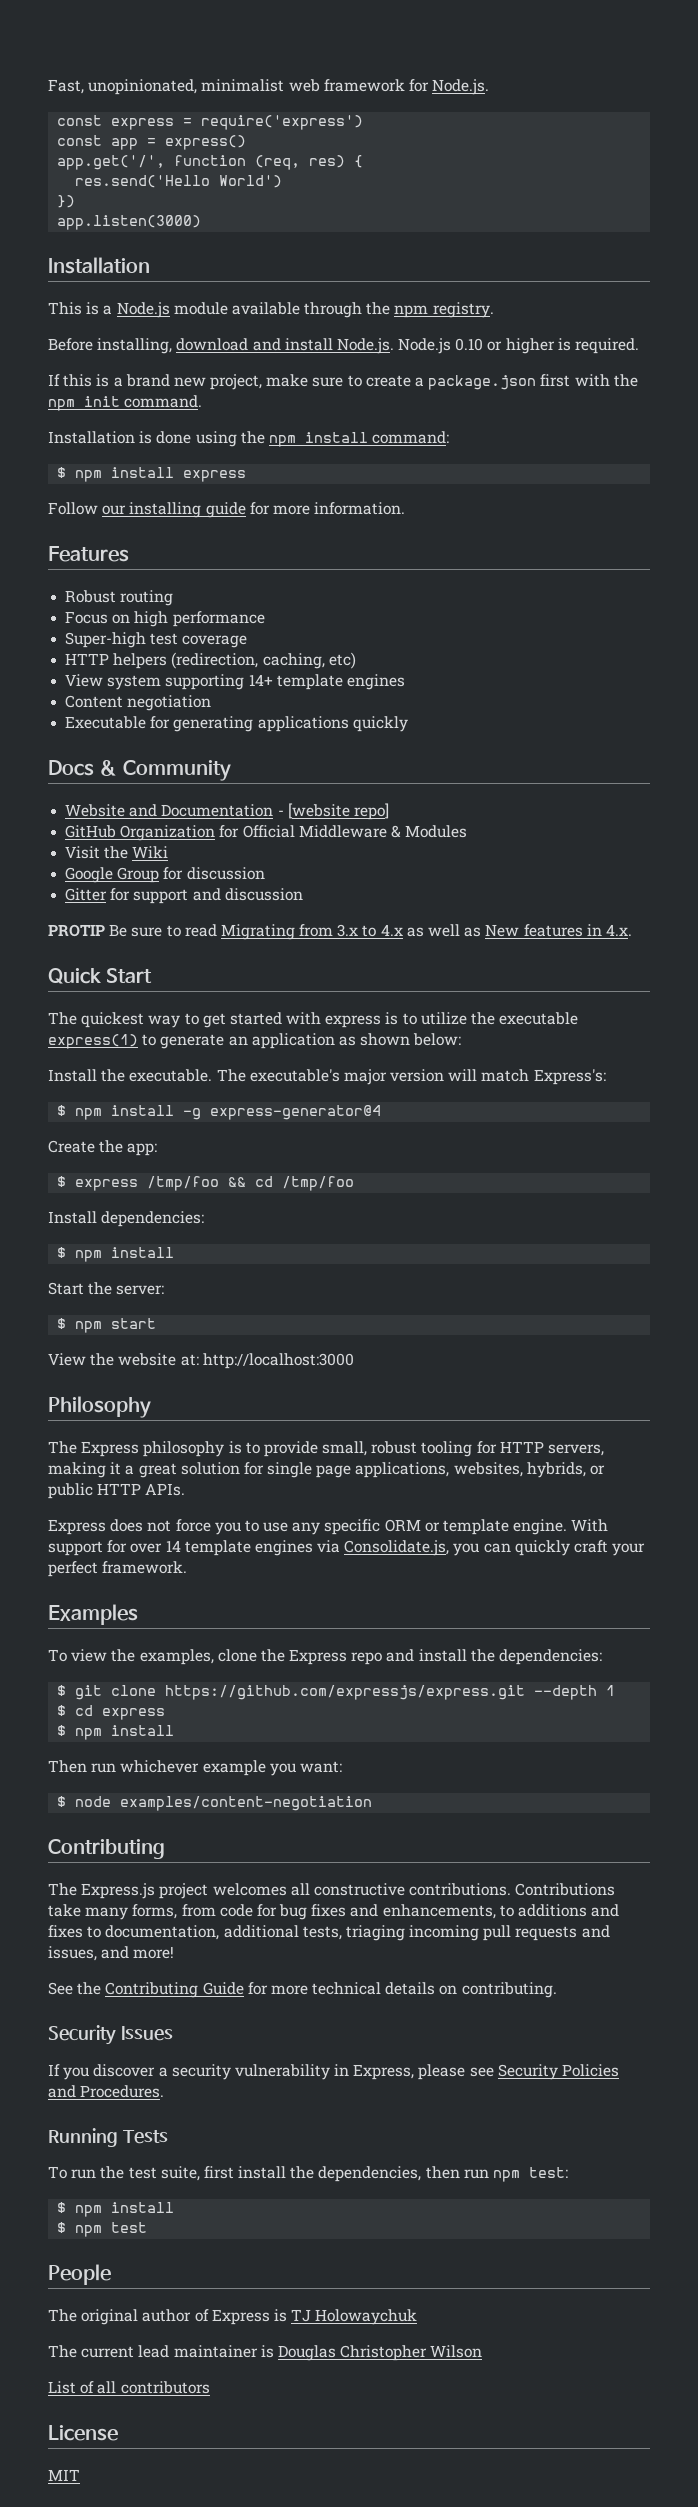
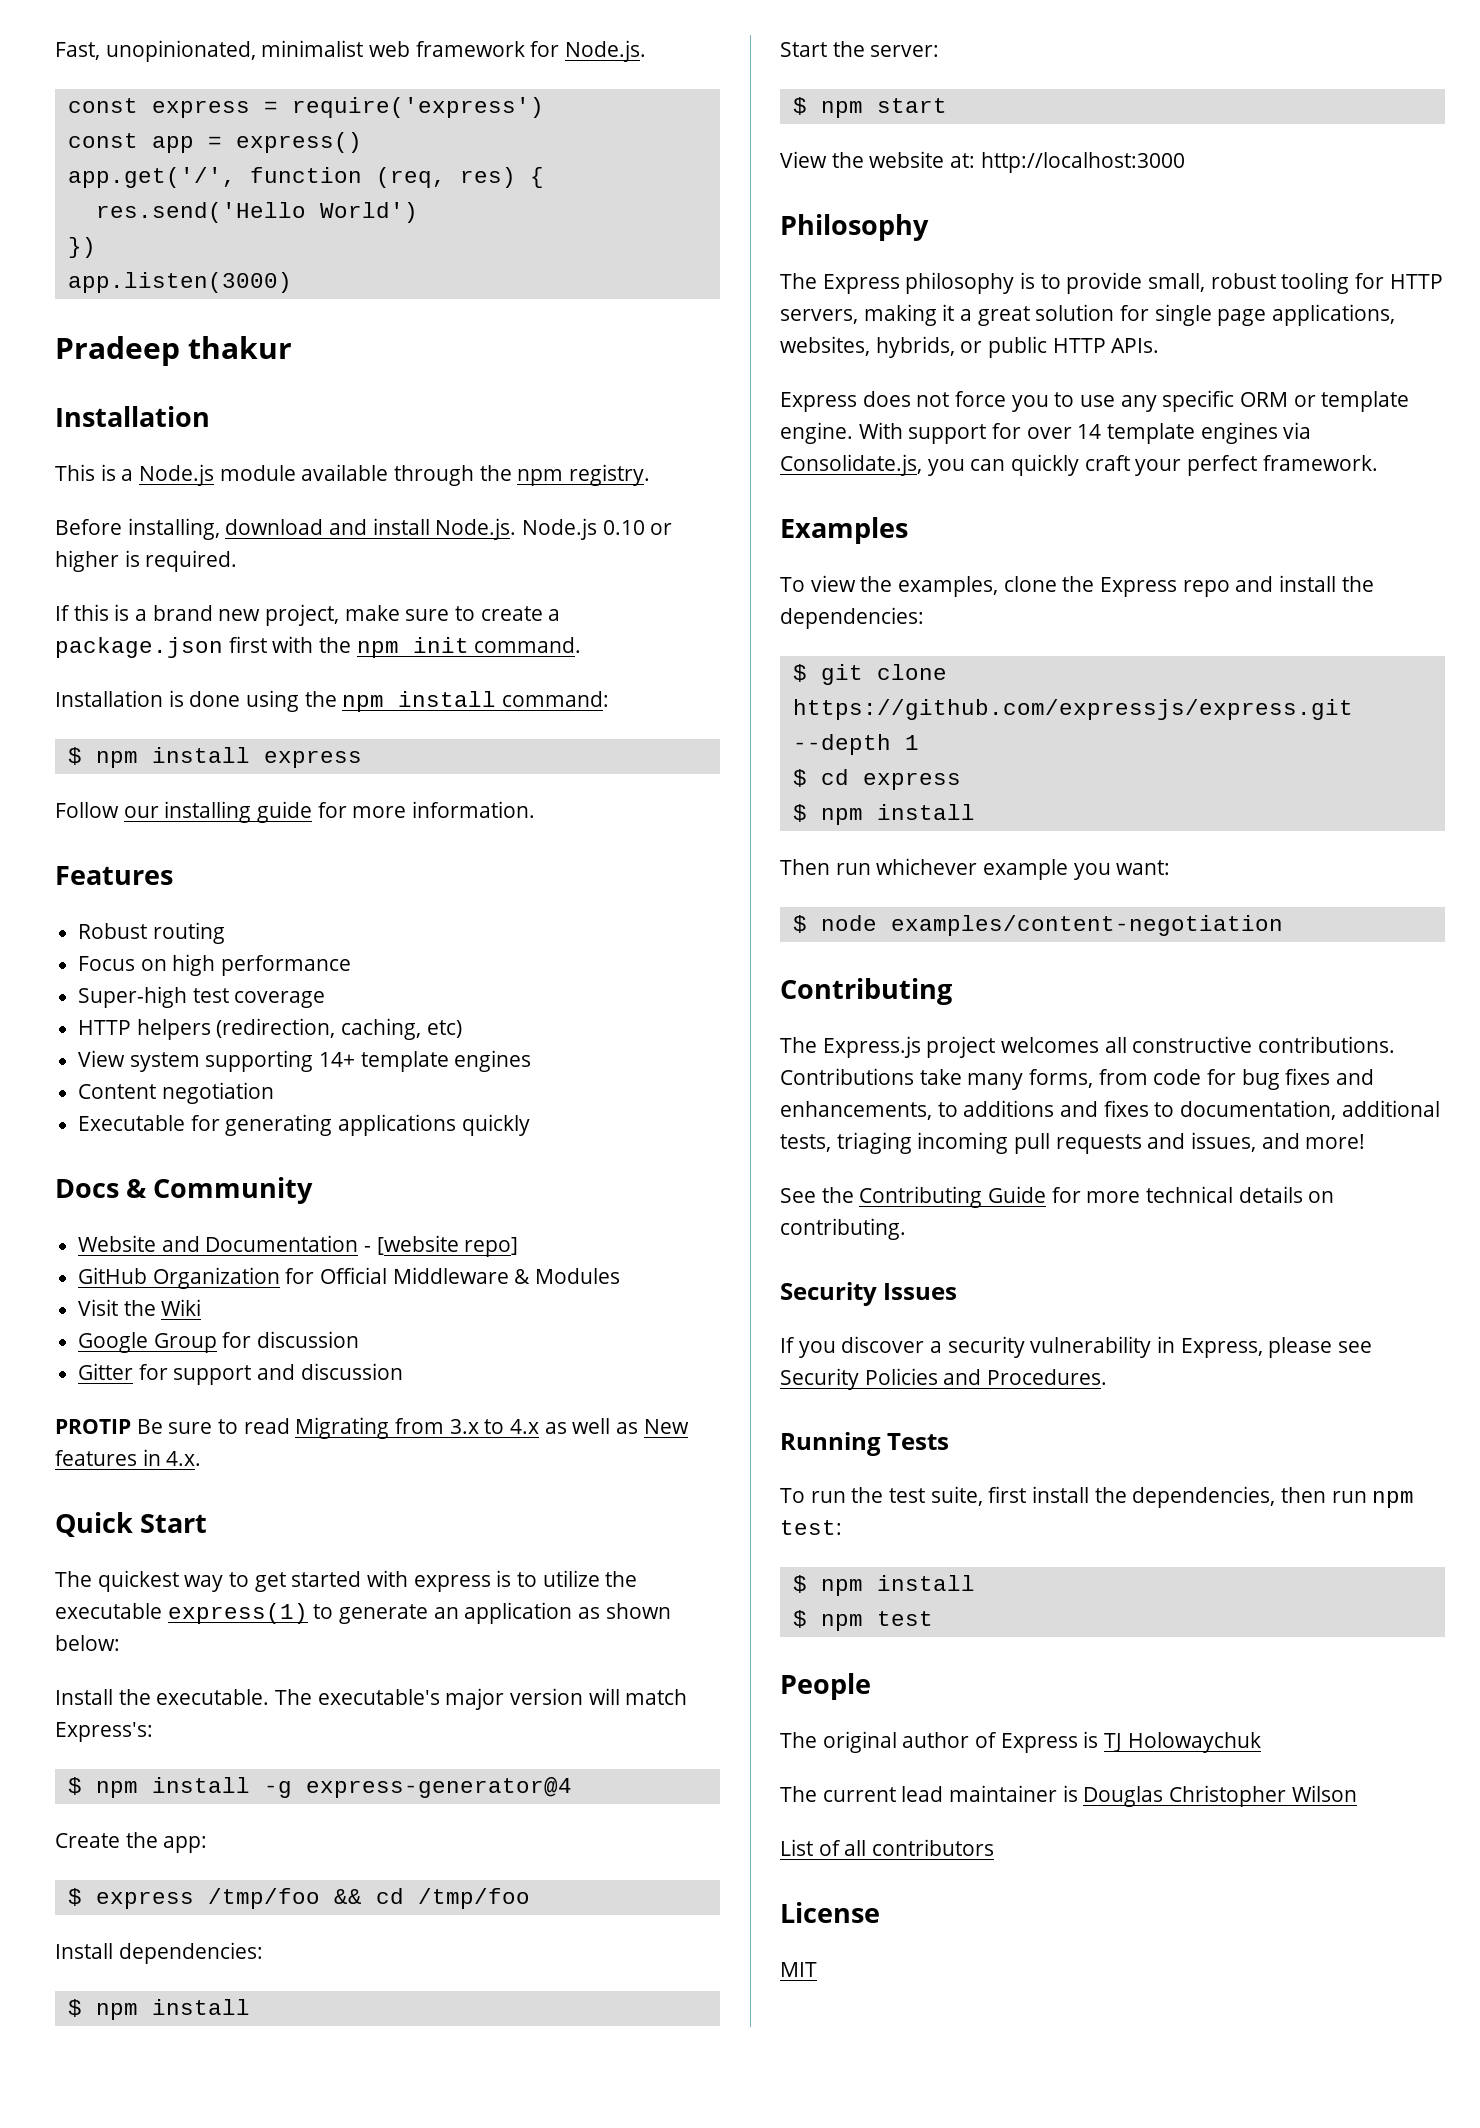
+ Pradeep thakur

